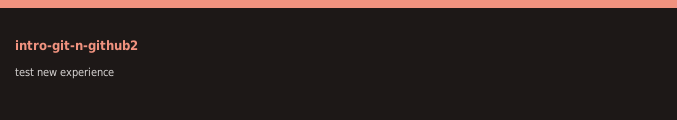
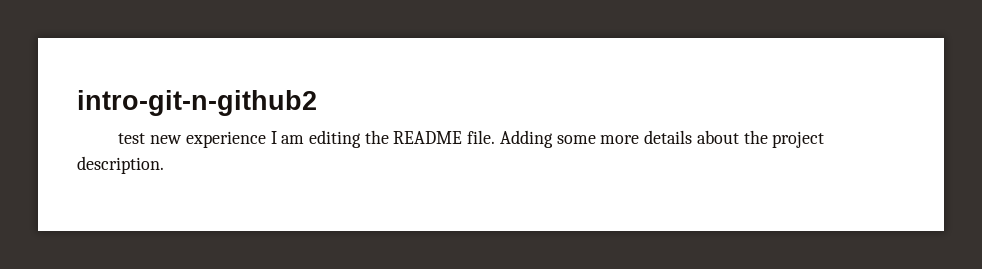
- test new experience
+ test new experience I am editing the README file. Adding some more details about the project description.

